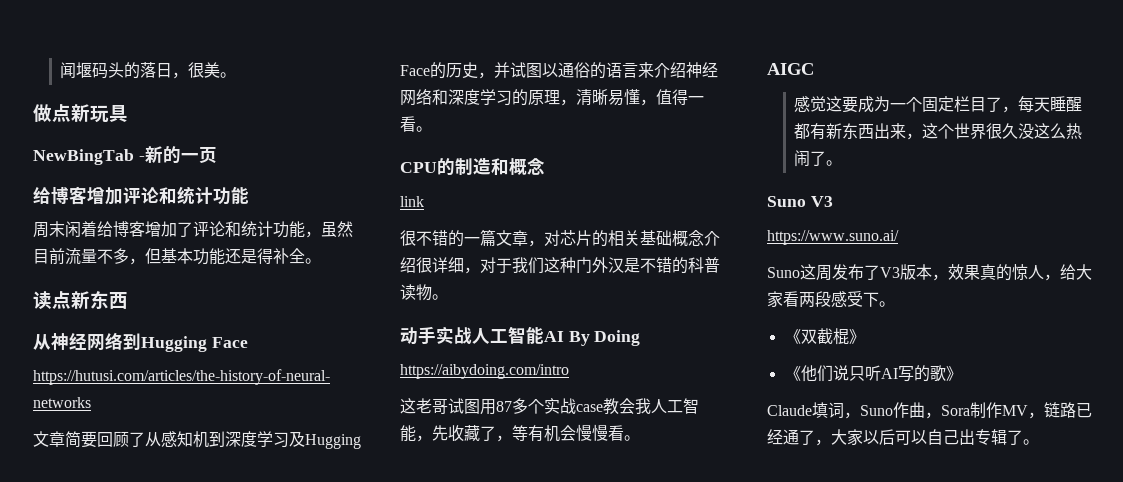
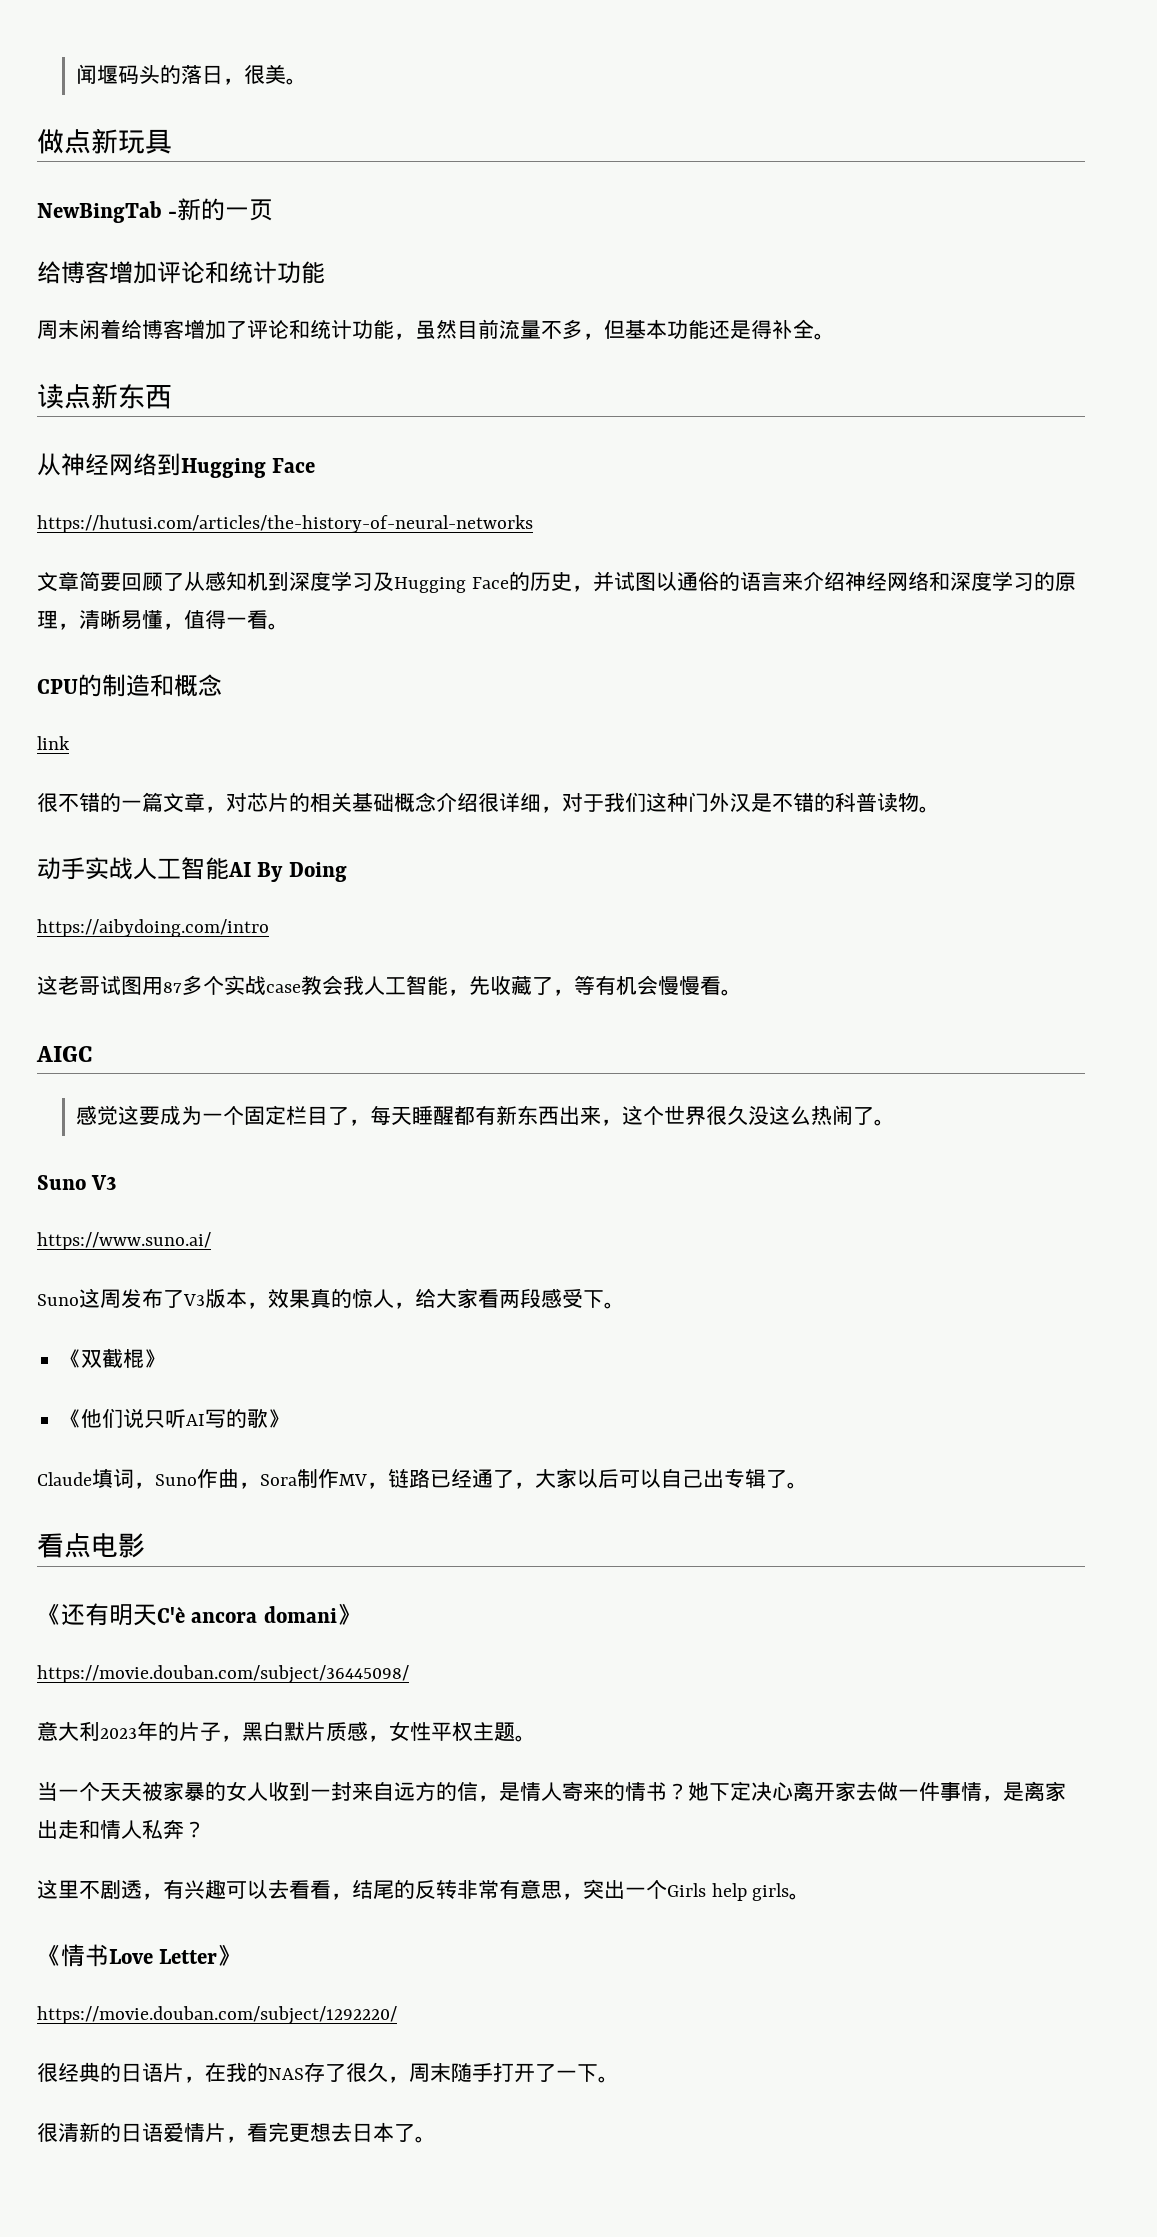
+ 看点电影
+ 《还有明天C'è ancora domani》
+ https://movie.douban.com/subject/36445098/
+ 意大利2023年的片子，黑白默片质感，女性平权主题。
+ 当一个天天被家暴的女人收到一封来自远方的信，是情人寄来的情书？她下定决心离开家去做一件事情，是离家出走和情人私奔？
+ 这里不剧透，有兴趣可以去看看，结尾的反转非常有意思，突出一个Girls help girls。
+ 《情书Love Letter》
+ https://movie.douban.com/subject/1292220/
+ 很经典的日语片，在我的NAS存了很久，周末随手打开了一下。
+ 很清新的日语爱情片，看完更想去日本了。

